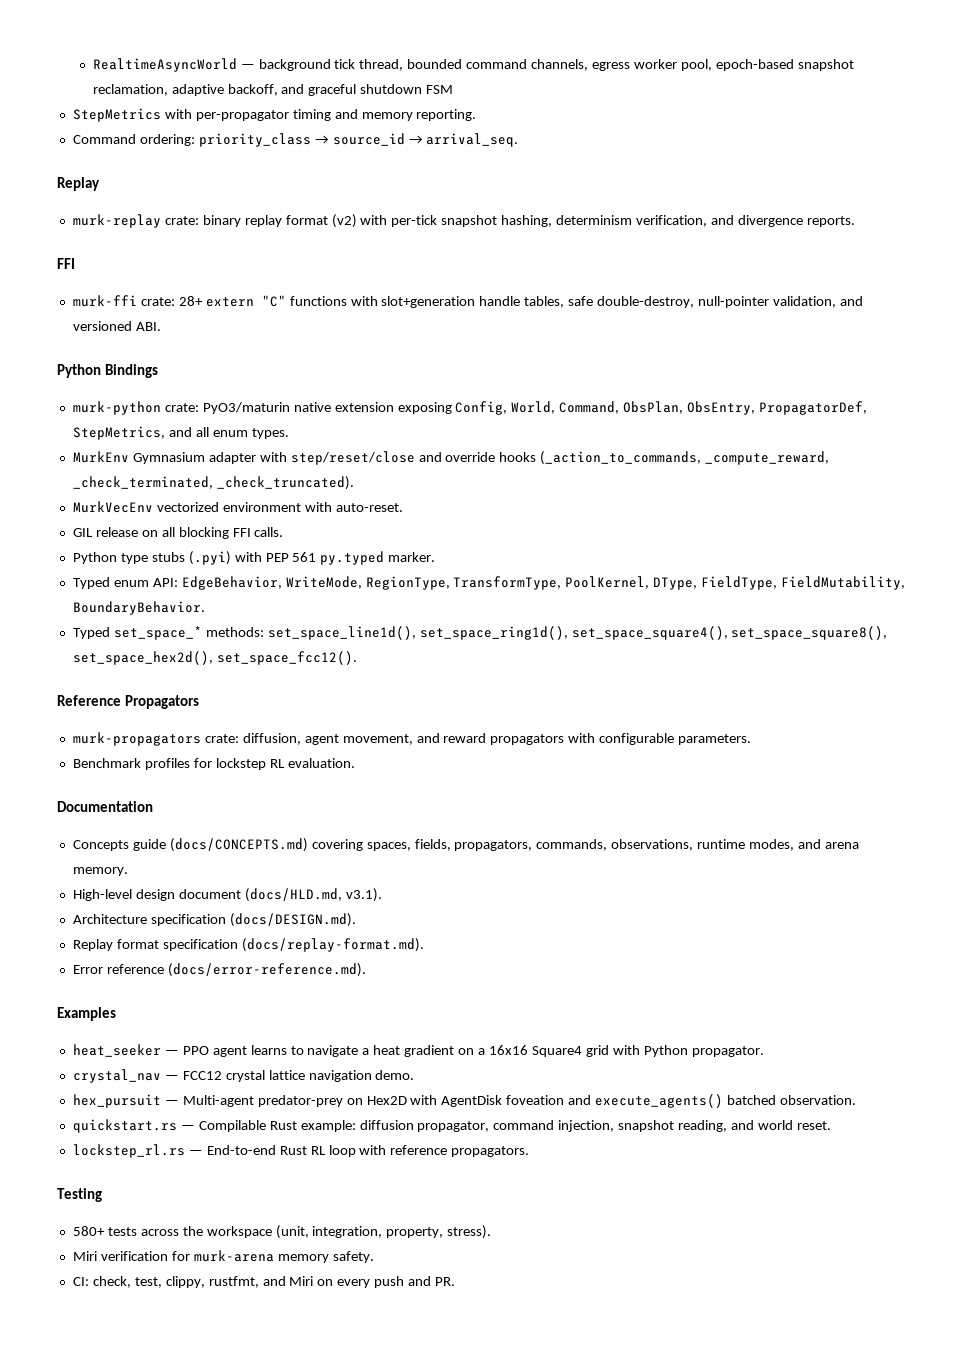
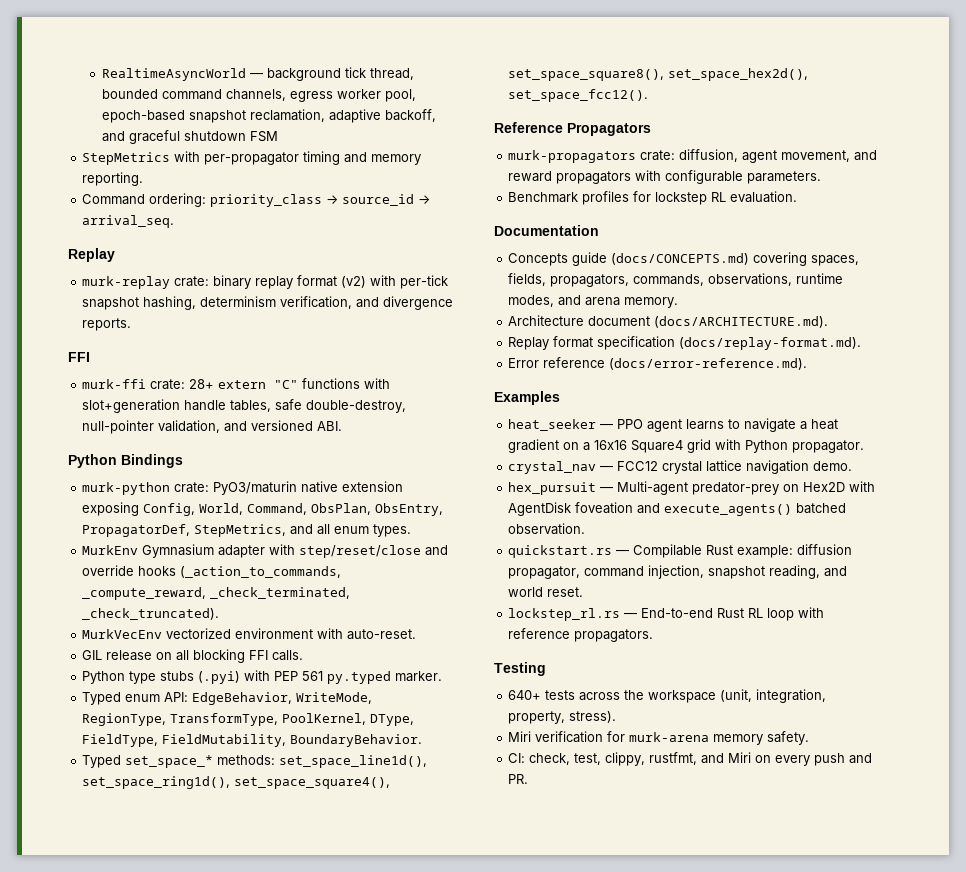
- High-level design document (docs/HLD.md, v3.1).
- Architecture specification (docs/DESIGN.md).
+ Architecture document (docs/ARCHITECTURE.md).
- 580+ tests across the workspace (unit, integration, property, stress).
+ 640+ tests across the workspace (unit, integration, property, stress).

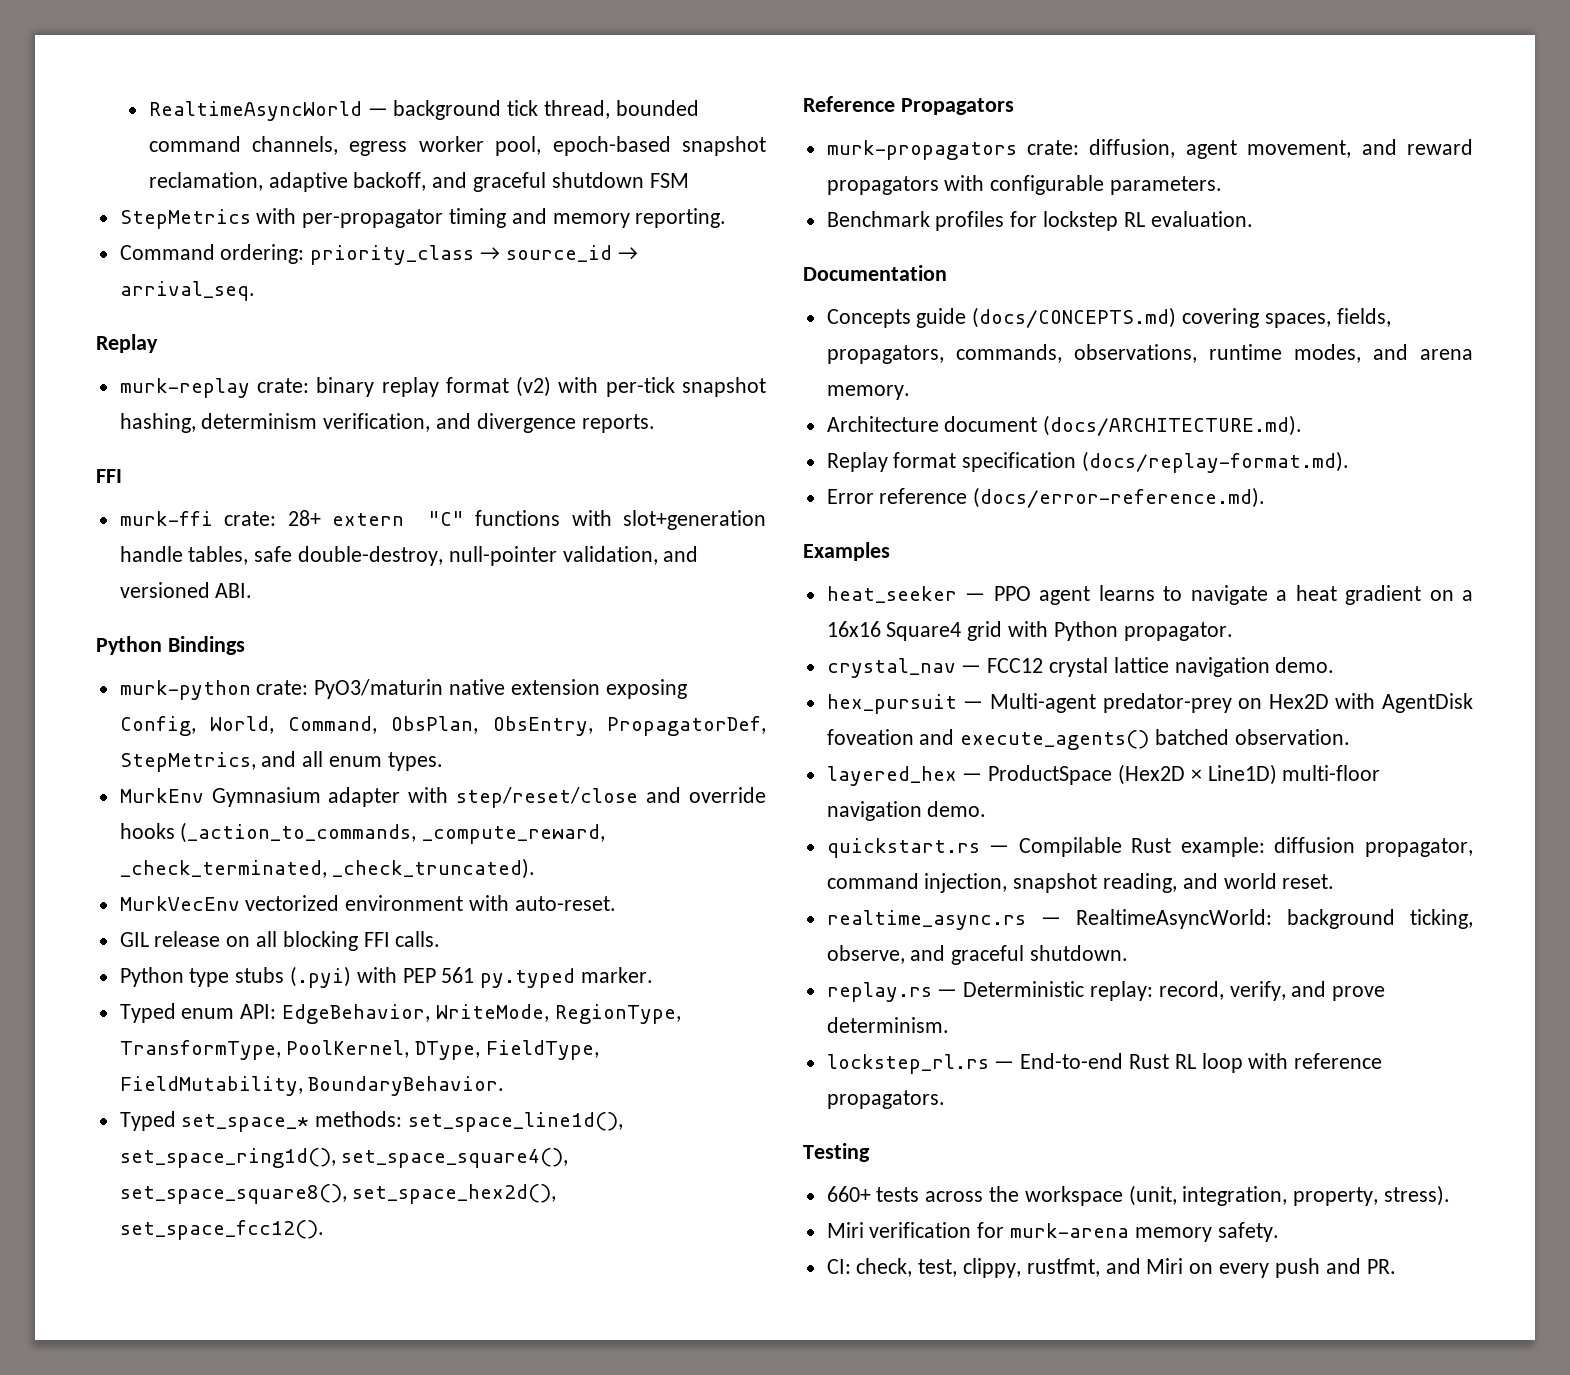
+ layered_hex — ProductSpace (Hex2D × Line1D) multi-floor navigation demo.
+ realtime_async.rs — RealtimeAsyncWorld: background ticking, observe, and graceful shutdown.
+ replay.rs — Deterministic replay: record, verify, and prove determinism.
- 640+ tests across the workspace (unit, integration, property, stress).
+ 660+ tests across the workspace (unit, integration, property, stress).

